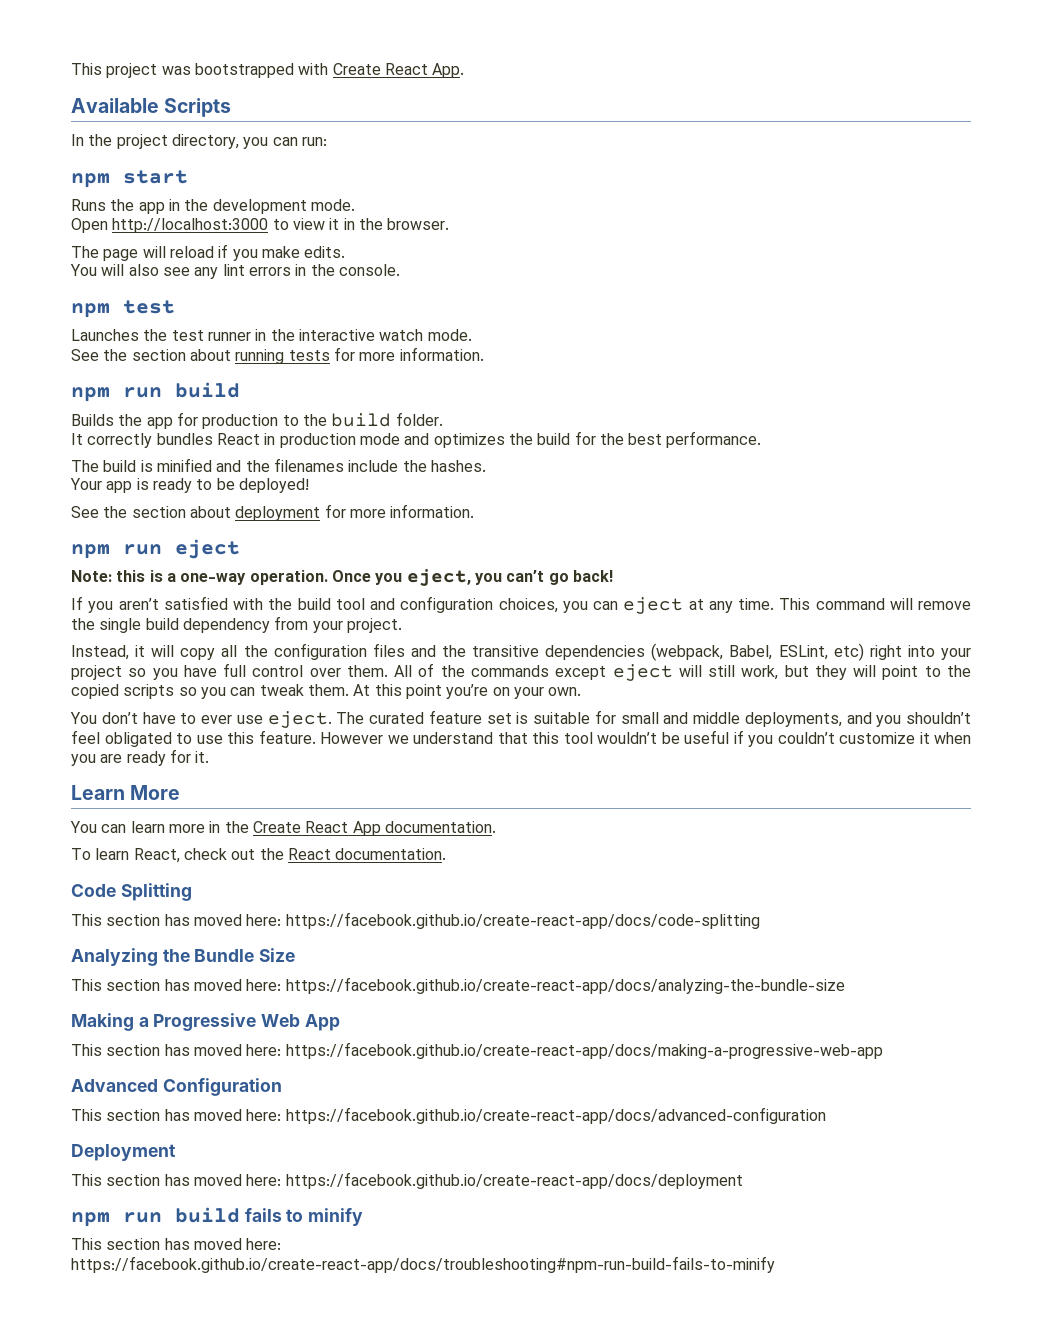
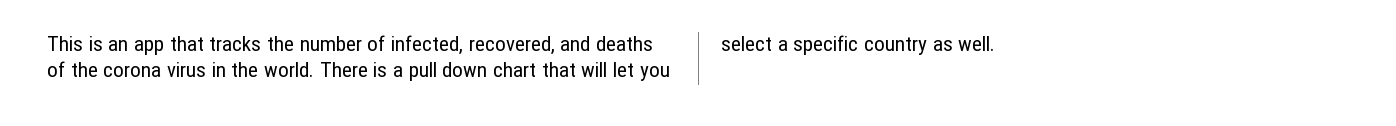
- This project was bootstrapped with Create React App.
- Available Scripts
- In the project directory, you can run:
- npm start
- Runs the app in the development mode.
- Open http://localhost:3000 to view it in the browser.
- The page will reload if you make edits.
- You will also see any lint errors in the console.
- npm test
- Launches the test runner in the interactive watch mode.
- See the section about running tests for more information.
- npm run build
- Builds the app for production to the build folder.
- It correctly bundles React in production mode and optimizes the build for the best performance.
- The build is minified and the filenames include the hashes.
- Your app is ready to be deployed!
- See the section about deployment for more information.
- npm run eject
- Note: this is a one-way operation. Once you eject, you can’t go back!
- If you aren’t satisfied with the build tool and configuration choices, you can eject at any time. This command will remove the single build dependency from your project.
- Instead, it will copy all the configuration files and the transitive dependencies (webpack, Babel, ESLint, etc) right into your project so you have full control over them. All of the commands except eject will still work, but they will point to the copied scripts so you can tweak them. At this point you’re on your own.
- You don’t have to ever use eject. The curated feature set is suitable for small and middle deployments, and you shouldn’t feel obligated to use this feature. However we understand that this tool wouldn’t be useful if you couldn’t customize it when you are ready for it.
- Learn More
- You can learn more in the Create React App documentation.
- To learn React, check out the React documentation.
- Code Splitting
- This section has moved here: https://facebook.github.io/create-react-app/docs/code-splitting
- Analyzing the Bundle Size
- This section has moved here: https://facebook.github.io/create-react-app/docs/analyzing-the-bundle-size
- Making a Progressive Web App
- This section has moved here: https://facebook.github.io/create-react-app/docs/making-a-progressive-web-app
- Advanced Configuration
- This section has moved here: https://facebook.github.io/create-react-app/docs/advanced-configuration
- Deployment
- This section has moved here: https://facebook.github.io/create-react-app/docs/deployment
- npm run build fails to minify
- This section has moved here: https://facebook.github.io/create-react-app/docs/troubleshooting#npm-run-build-fails-to-minify
+ This is an app that tracks the number of infected, recovered, and deaths of the corona virus in the world. There is a pull down chart that will let you select a specific country as well.

